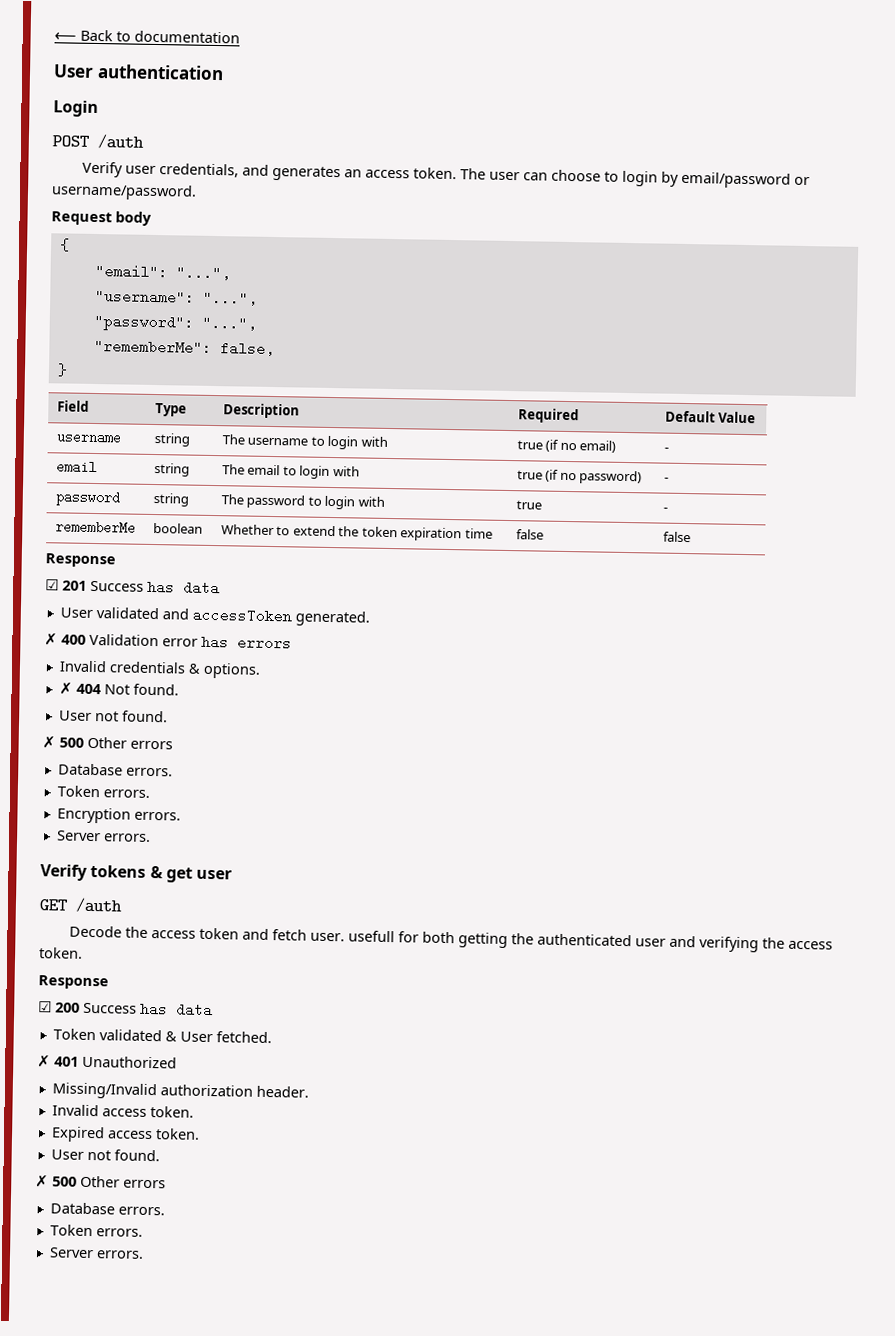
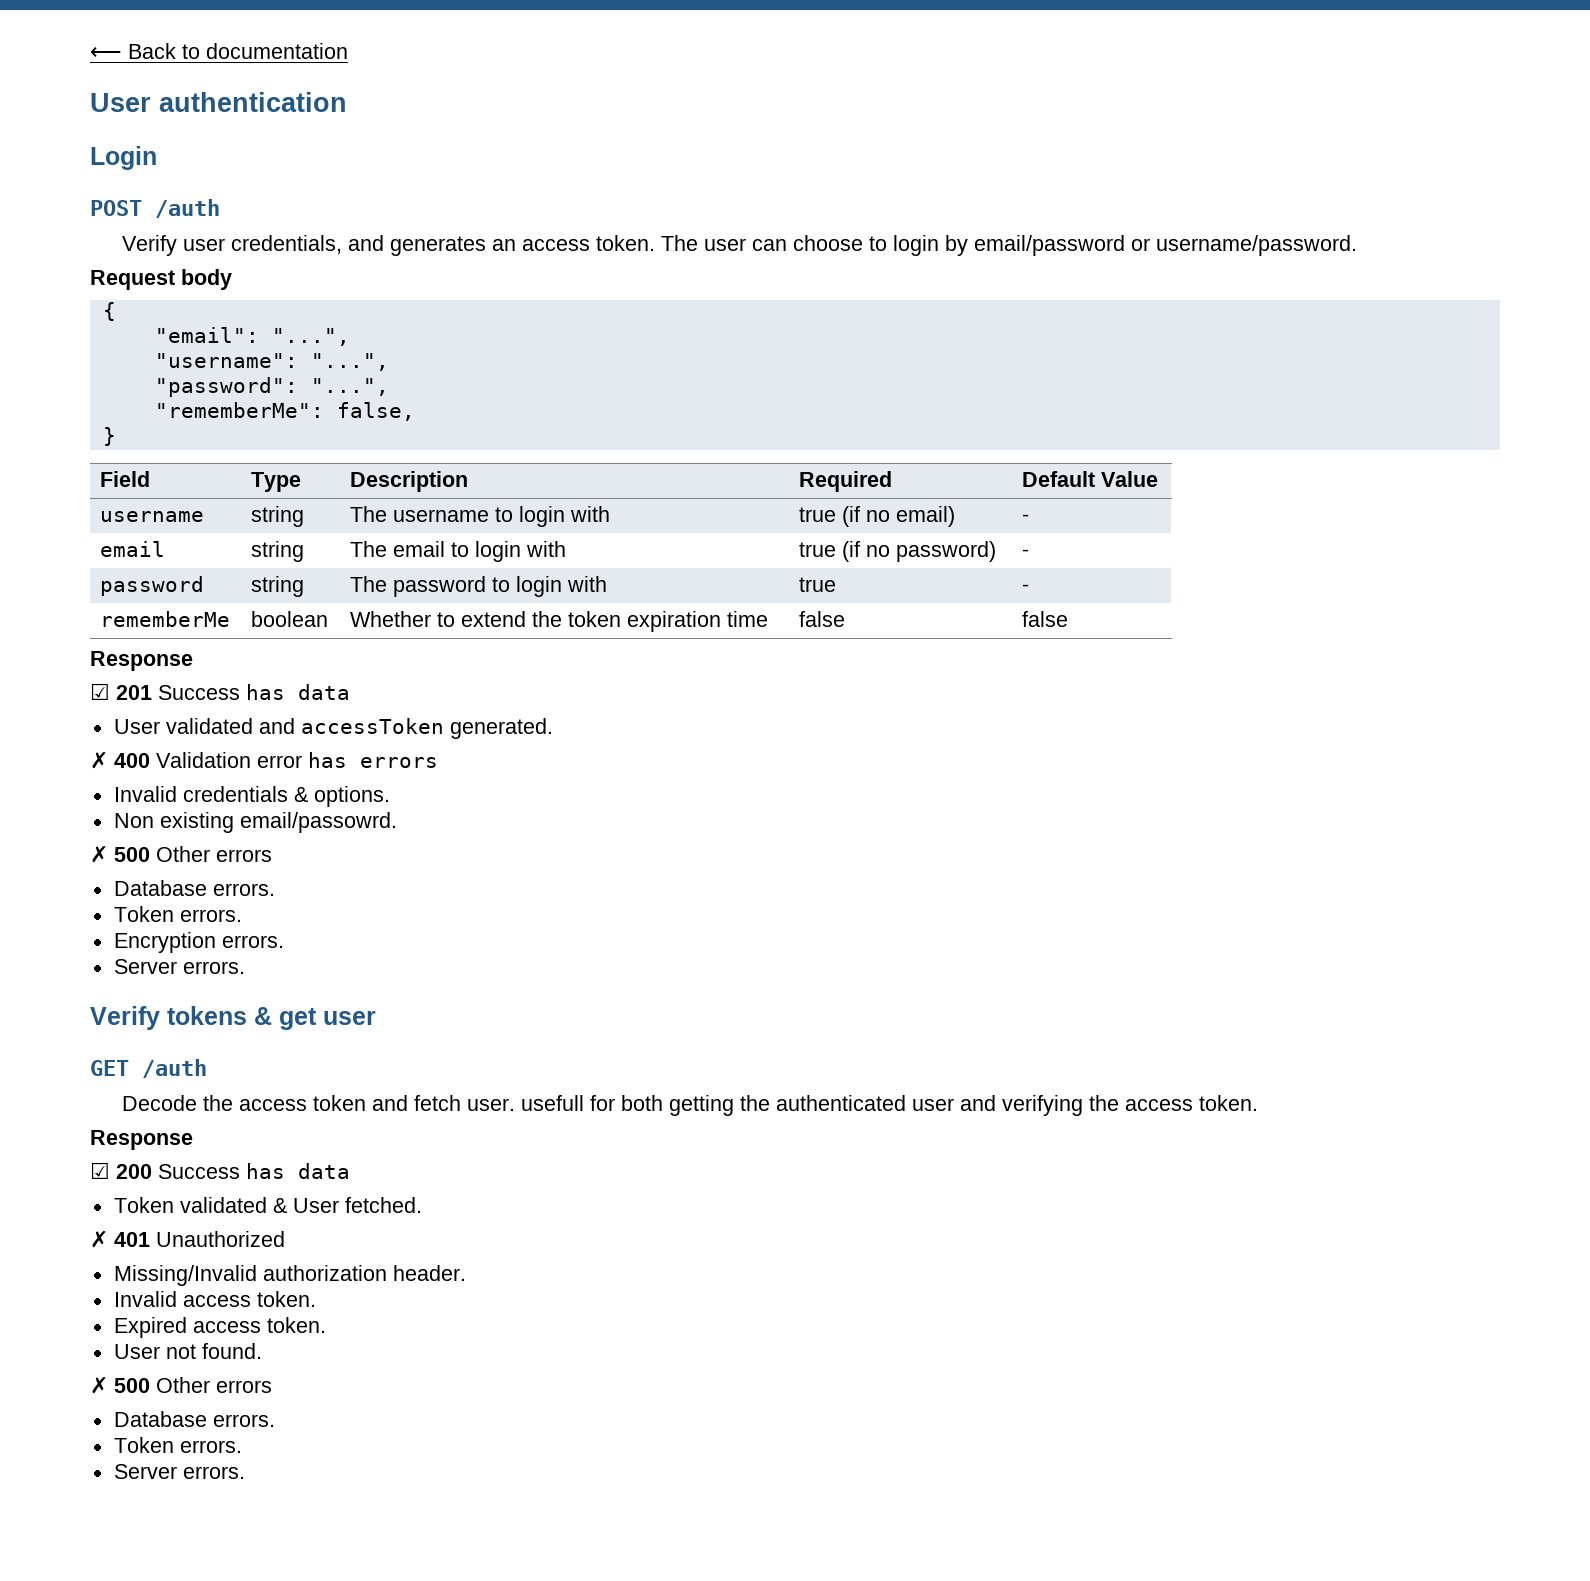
- ✗ 404 Not found.
- User not found.
+ Non existing email/passowrd.

